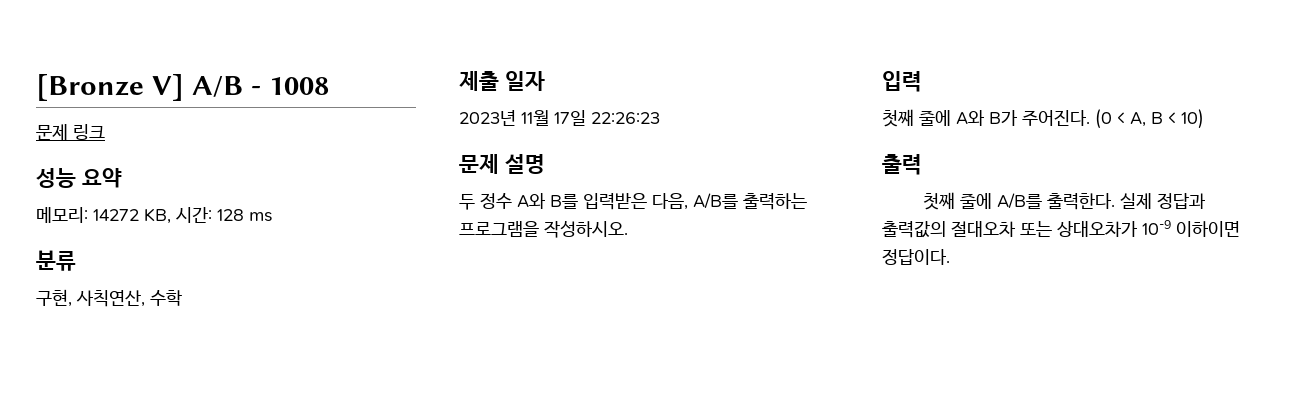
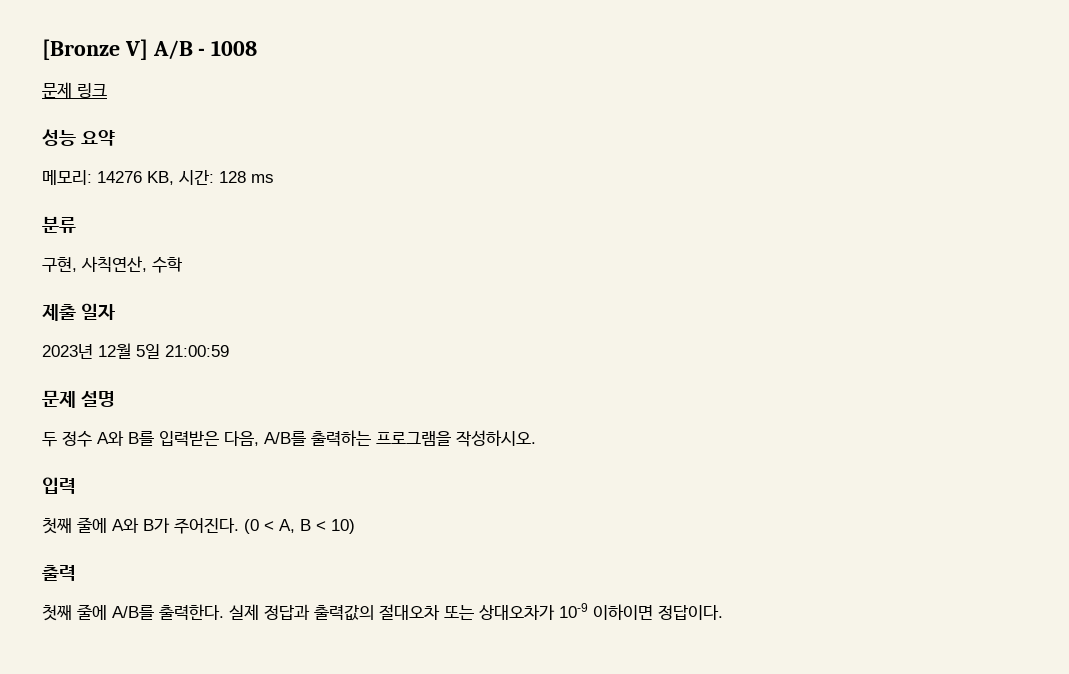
- 메모리: 14272 KB, 시간: 128 ms
+ 메모리: 14276 KB, 시간: 128 ms
- 2023년 11월 17일 22:26:23
+ 2023년 12월 5일 21:00:59

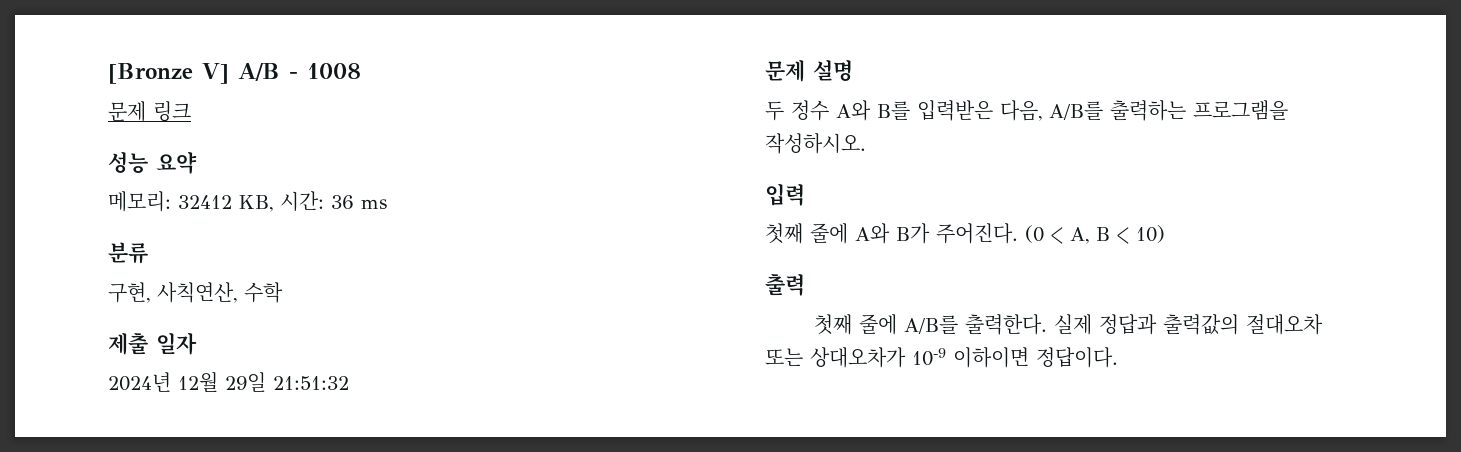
- 메모리: 14276 KB, 시간: 128 ms
+ 메모리: 32412 KB, 시간: 36 ms
- 2023년 12월 5일 21:00:59
+ 2024년 12월 29일 21:51:32

